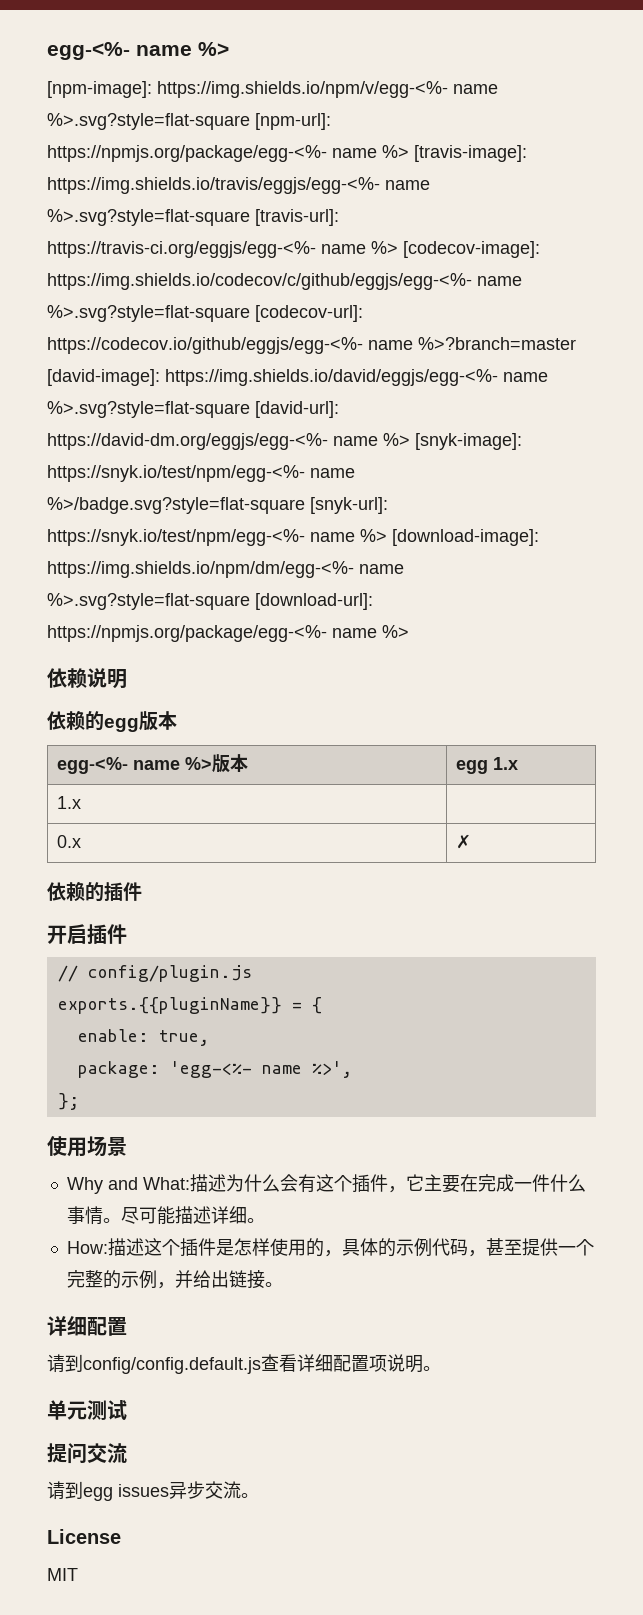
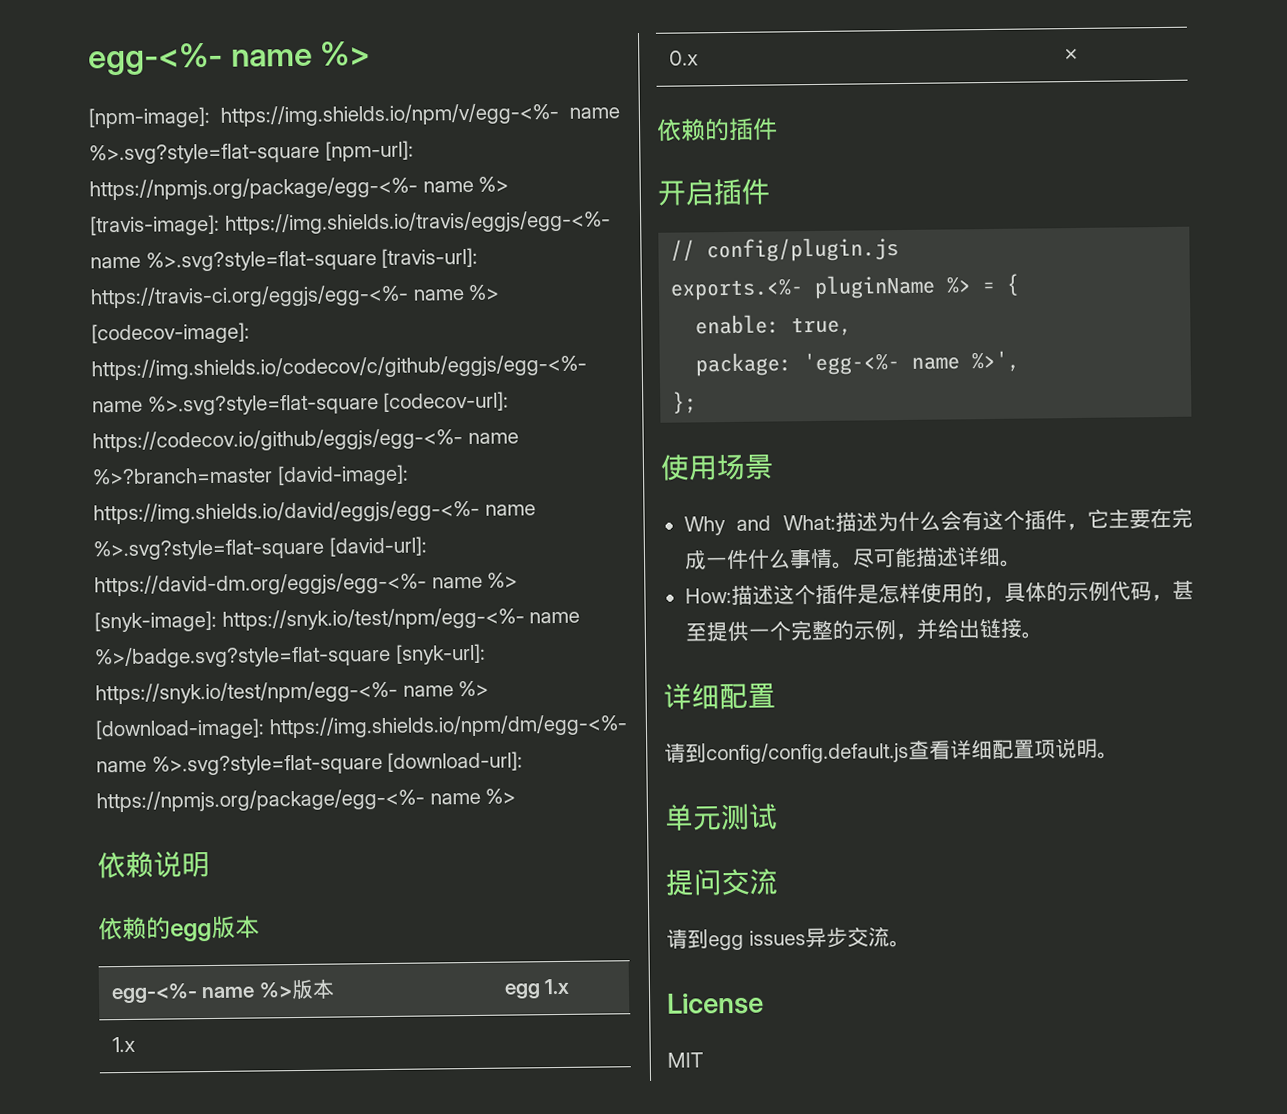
- exports.{{pluginName}} = {
+ exports.<%- pluginName %> = {

